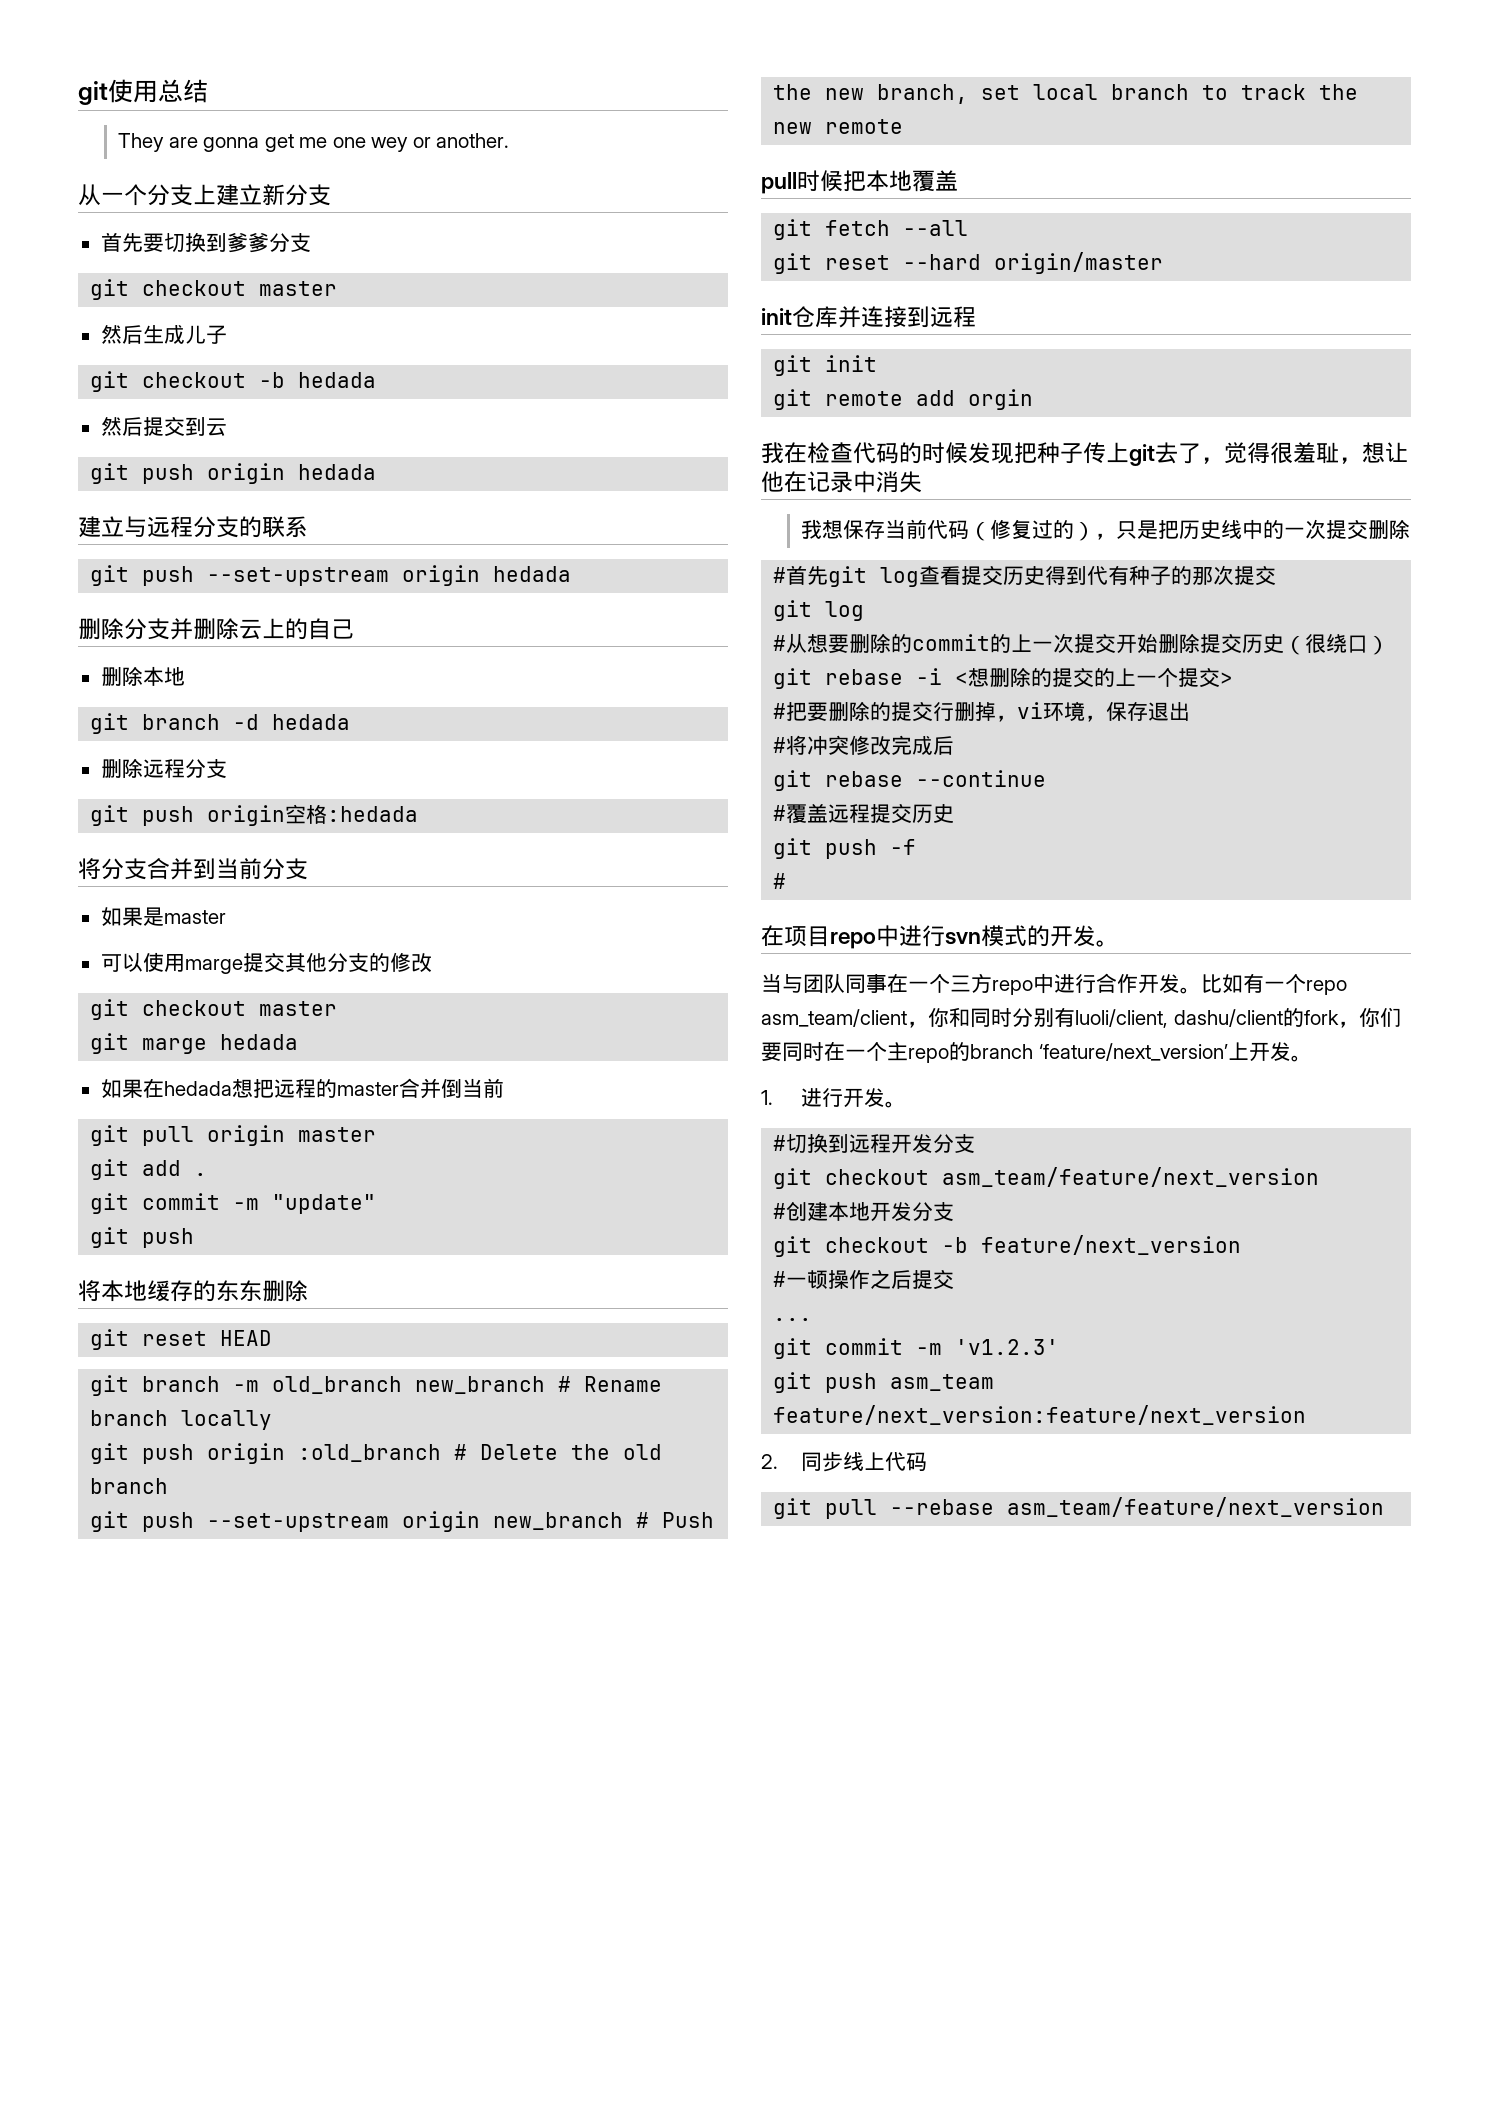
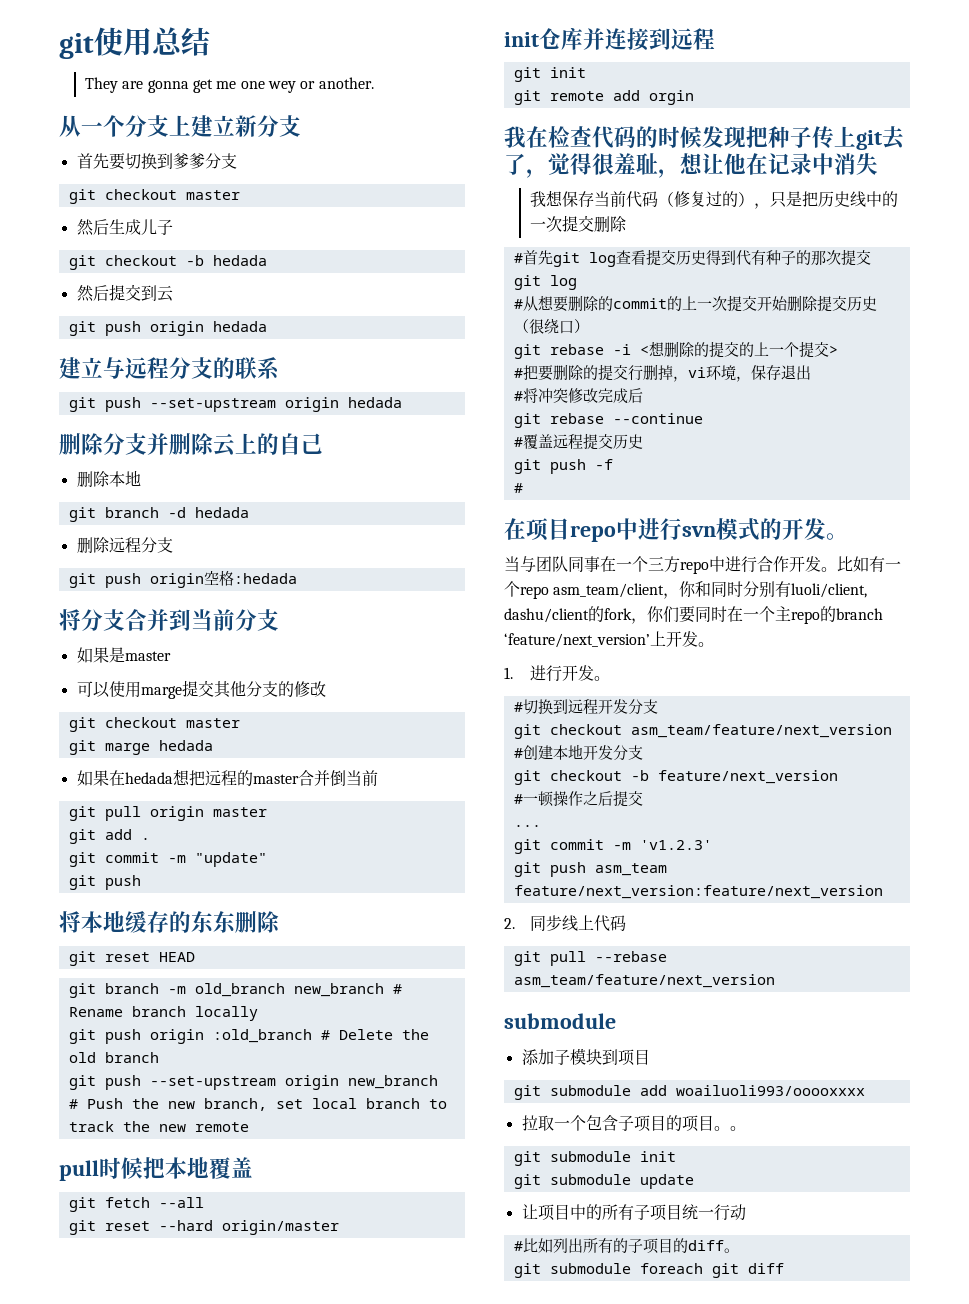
  git pull --rebase asm_team/feature/next_version
+ submodule
+ 添加子模块到项目
+ git submodule add woailuoli993/ooooxxxx
+ 拉取一个包含子项目的项目。。
+ git submodule init
+ git submodule update
+ 让项目中的所有子项目统一行动
+ #比如列出所有的子项目的diff。
+ git submodule foreach git diff

